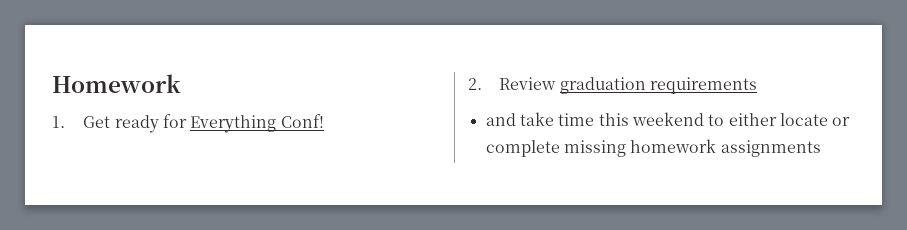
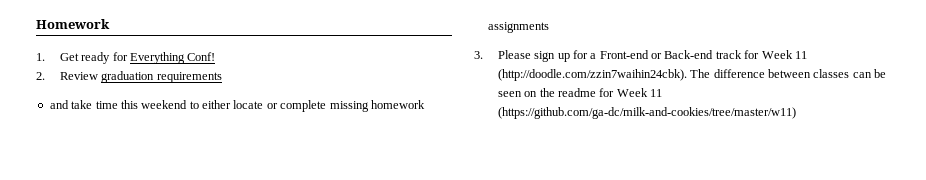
+ 3. Please sign up for a Front-end or Back-end track for Week 11 (http://doodle.com/zzin7waihin24cbk). The difference between classes can be seen on the readme for Week 11 (https://github.com/ga-dc/milk-and-cookies/tree/master/w11)

